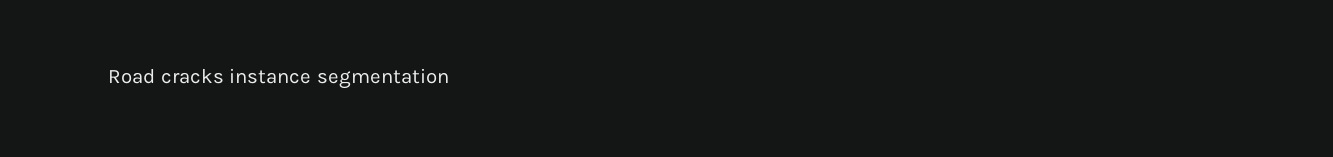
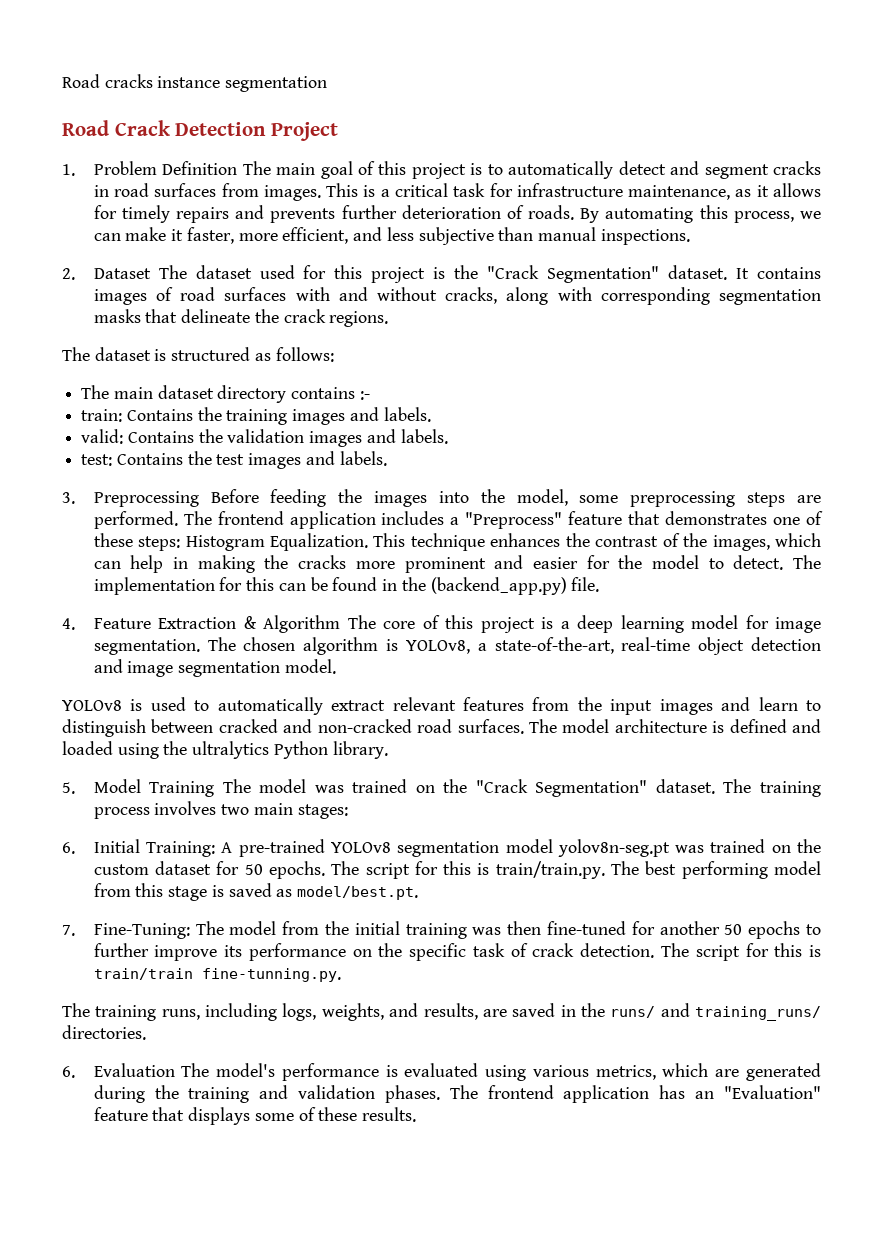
+ Road Crack Detection Project
+ 1. Problem Definition The main goal of this project is to automatically detect and segment cracks in road surfaces from images. This is a critical task for infrastructure maintenance, as it allows for timely repairs and prevents further deterioration of roads. By automating this process, we can make it faster, more efficient, and less subjective than manual inspections.
+ 2. Dataset The dataset used for this project is the "Crack Segmentation" dataset. It contains images of road surfaces with and without cracks, along with corresponding segmentation masks that delineate the crack regions.
+ The dataset is structured as follows:
+ The main dataset directory contains :-
+ train: Contains the training images and labels.
+ valid: Contains the validation images and labels.
+ test: Contains the test images and labels.
+ 3. Preprocessing Before feeding the images into the model, some preprocessing steps are performed. The frontend application includes a "Preprocess" feature that demonstrates one of these steps: Histogram Equalization. This technique enhances the contrast of the images, which can help in making the cracks more prominent and easier for the model to detect. The implementation for this can be found in the (backend_app.py) file.
+ 4. Feature Extraction & Algorithm The core of this project is a deep learning model for image segmentation. The chosen algorithm is YOLOv8, a state-of-the-art, real-time object detection and image segmentation model.
+ YOLOv8 is used to automatically extract relevant features from the input images and learn to distinguish between cracked and non-cracked road surfaces. The model architecture is defined and loaded using the ultralytics Python library.
+ 5. Model Training The model was trained on the "Crack Segmentation" dataset. The training process involves two main stages:
+ 6. Initial Training: A pre-trained YOLOv8 segmentation model yolov8n-seg.pt was trained on the custom dataset for 50 epochs. The script for this is train/train.py. The best performing model from this stage is saved as model/best.pt.
+ 7. Fine-Tuning: The model from the initial training was then fine-tuned for another 50 epochs to further improve its performance on the specific task of crack detection. The script for this is train/train fine-tunning.py.
+ The training runs, including logs, weights, and results, are saved in the runs/ and training_runs/ directories.
+ 6. Evaluation The model's performance is evaluated using various metrics, which are generated during the training and validation phases. The frontend application has an "Evaluation" feature that displays some of these results.

